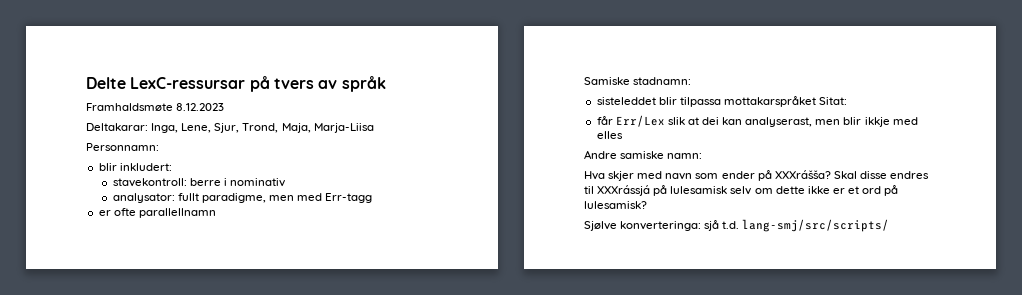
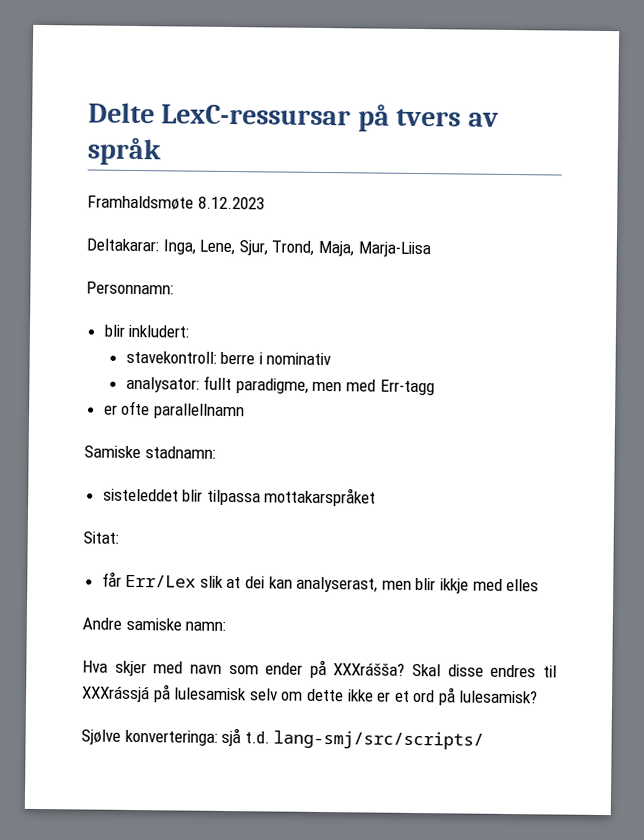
- sisteleddet blir tilpassa mottakarspråket Sitat:
+ sisteleddet blir tilpassa mottakarspråket
+ Sitat:

